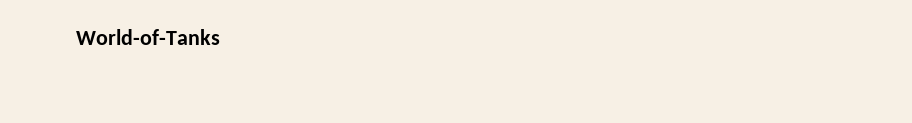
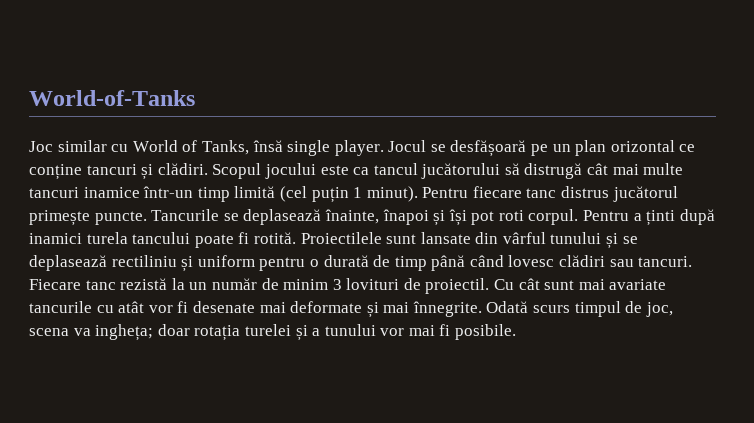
+ Joc similar cu World of Tanks, însă single player. Jocul se desfășoară pe un plan orizontal ce conține tancuri și clădiri. Scopul jocului este ca tancul jucătorului să distrugă cât mai multe tancuri inamice într-un timp limită (cel puțin 1 minut). Pentru fiecare tanc distrus jucătorul primește puncte. Tancurile se deplasează înainte, înapoi și își pot roti corpul. Pentru a ținti după inamici turela tancului poate fi rotită. Proiectilele sunt lansate din vârful tunului și se deplasează rectiliniu și uniform pentru o durată de timp până când lovesc clădiri sau tancuri. Fiecare tanc rezistă la un număr de minim 3 lovituri de proiectil. Cu cât sunt mai avariate tancurile cu atât vor fi desenate mai deformate și mai înnegrite. Odată scurs timpul de joc, scena va ingheța; doar rotația turelei și a tunului vor mai fi posibile.

